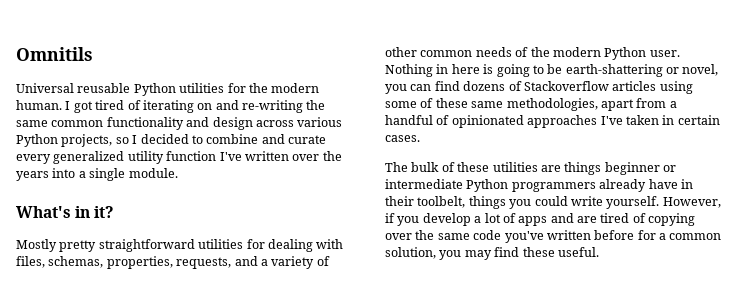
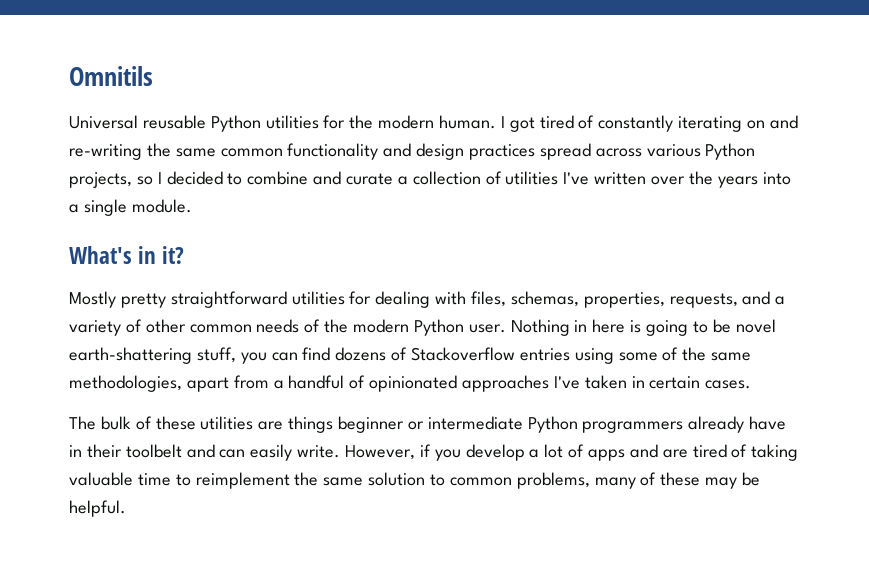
- I got tired of iterating on and re-writing the same common functionality and design across various Python projects, so I decided to combine and curate every generalized utility function I've written over the years into a single module.
+ I got tired of constantly iterating on and re-writing the same common functionality and design practices spread across various Python projects, so I decided to combine and curate a collection of utilities I've written over the years into a single module.
- Nothing in here is going to be earth-shattering or novel, you can find dozens of Stackoverflow articles using some of these same methodologies, apart from a handful of opinionated approaches I've taken in certain cases.
+ Nothing in here is going to be novel earth-shattering stuff, you can find dozens of Stackoverflow entries using some of the same methodologies, apart from a handful of opinionated approaches I've taken in certain cases.
- The bulk of these utilities are things beginner or intermediate Python programmers already have in their toolbelt, things you could write yourself.
+ The bulk of these utilities are things beginner or intermediate Python programmers already have in their toolbelt and can easily write.
- However, if you develop a lot of apps and are tired of copying over the same code you've written before for a common solution, you may find these useful.
+ However, if you develop a lot of apps and are tired of taking valuable time to reimplement the same solution to common problems, many of these may be helpful.

